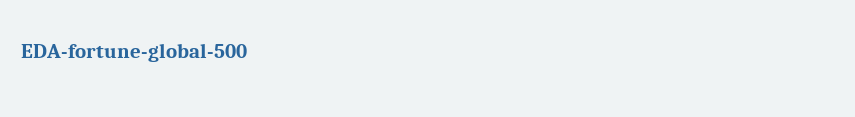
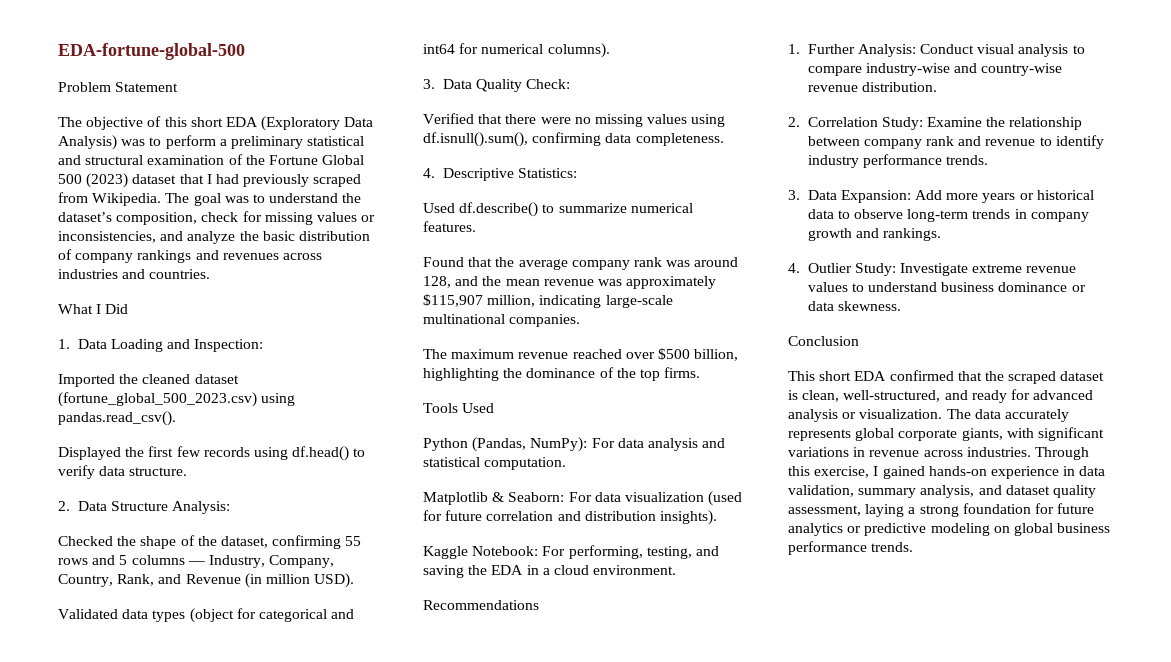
+ Problem Statement
+ The objective of this short EDA (Exploratory Data Analysis) was to perform a preliminary statistical and structural examination of the Fortune Global 500 (2023) dataset that I had previously scraped from Wikipedia. The goal was to understand the dataset’s composition, check for missing values or inconsistencies, and analyze the basic distribution of company rankings and revenues across industries and countries.
+ What I Did
+ 1. Data Loading and Inspection:
+ Imported the cleaned dataset (fortune_global_500_2023.csv) using pandas.read_csv().
+ Displayed the first few records using df.head() to verify data structure.
+ 2. Data Structure Analysis:
+ Checked the shape of the dataset, confirming 55 rows and 5 columns — Industry, Company, Country, Rank, and Revenue (in million USD).
+ Validated data types (object for categorical and int64 for numerical columns).
+ 3. Data Quality Check:
+ Verified that there were no missing values using df.isnull().sum(), confirming data completeness.
+ 4. Descriptive Statistics:
+ Used df.describe() to summarize numerical features.
+ Found that the average company rank was around 128, and the mean revenue was approximately $115,907 million, indicating large-scale multinational companies.
+ The maximum revenue reached over $500 billion, highlighting the dominance of the top firms.
+ Tools Used
+ Python (Pandas, NumPy): For data analysis and statistical computation.
+ Matplotlib & Seaborn: For data visualization (used for future correlation and distribution insights).
+ Kaggle Notebook: For performing, testing, and saving the EDA in a cloud environment.
+ Recommendations
+ 1. Further Analysis: Conduct visual analysis to compare industry-wise and country-wise revenue distribution.
+ 2. Correlation Study: Examine the relationship between company rank and revenue to identify industry performance trends.
+ 3. Data Expansion: Add more years or historical data to observe long-term trends in company growth and rankings.
+ 4. Outlier Study: Investigate extreme revenue values to understand business dominance or data skewness.
+ Conclusion
+ This short EDA confirmed that the scraped dataset is clean, well-structured, and ready for advanced analysis or visualization. The data accurately represents global corporate giants, with significant variations in revenue across industries. Through this exercise, I gained hands-on experience in data validation, summary analysis, and dataset quality assessment, laying a strong foundation for future analytics or predictive modeling on global business performance trends.

